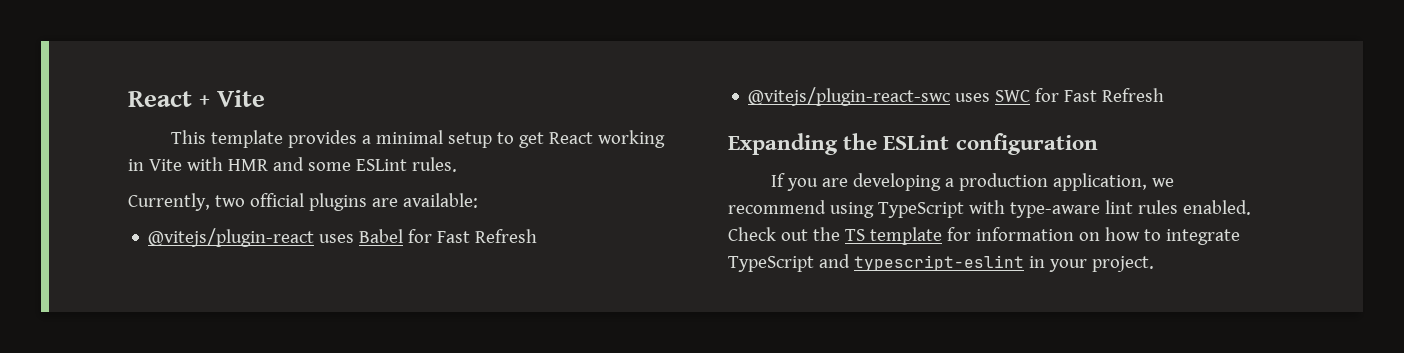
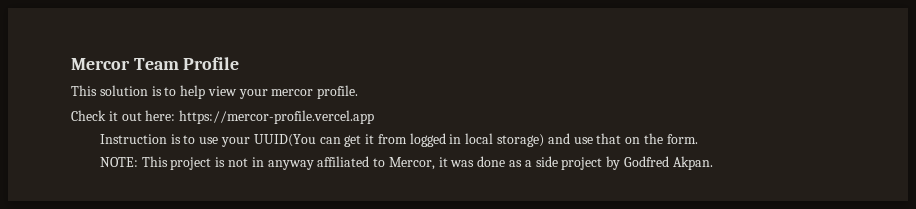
- React + Vite
- This template provides a minimal setup to get React working in Vite with HMR and some ESLint rules.
- Currently, two official plugins are available:
- @vitejs/plugin-react uses Babel for Fast Refresh
- @vitejs/plugin-react-swc uses SWC for Fast Refresh
- Expanding the ESLint configuration
- If you are developing a production application, we recommend using TypeScript with type-aware lint rules enabled. Check out the TS template for information on how to integrate TypeScript and typescript-eslint in your project.
+ Mercor Team Profile
+ This solution is to help view your mercor profile.
+ Check it out here: https://mercor-profile.vercel.app
+ Instruction is to use your UUID(You can get it from logged in local storage) and use that on the form.
+ NOTE: This project is not in anyway affiliated to Mercor, it was done as a side project by Godfred Akpan.

